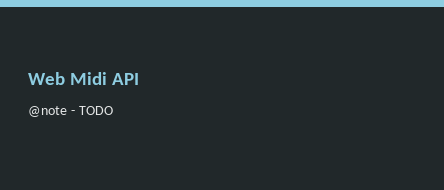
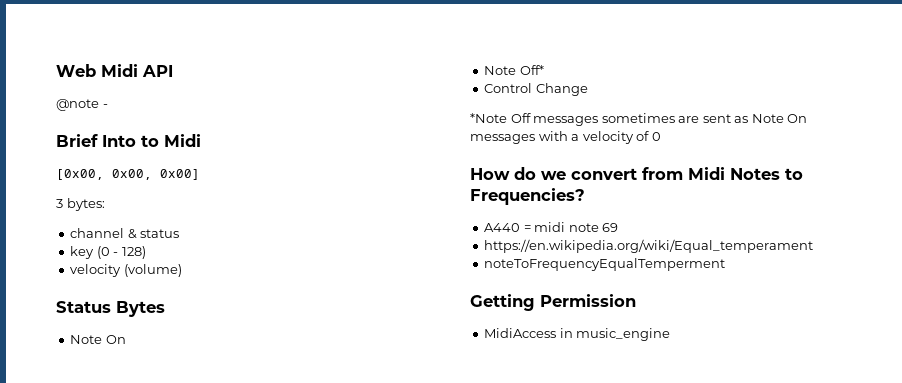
- @note - TODO
+ @note -
+ Brief Into to Midi
+ [0x00, 0x00, 0x00]
+ 3 bytes:
+ channel & status
+ key (0 - 128)
+ velocity (volume)
+ Status Bytes
+ Note On
+ Note Off*
+ Control Change
+ *Note Off messages sometimes are sent as Note On messages with a velocity of 0
+ How do we convert from Midi Notes to Frequencies?
+ A440 = midi note 69
+ https://en.wikipedia.org/wiki/Equal_temperament
+ noteToFrequencyEqualTemperment
+ Getting Permission
+ MidiAccess in music_engine

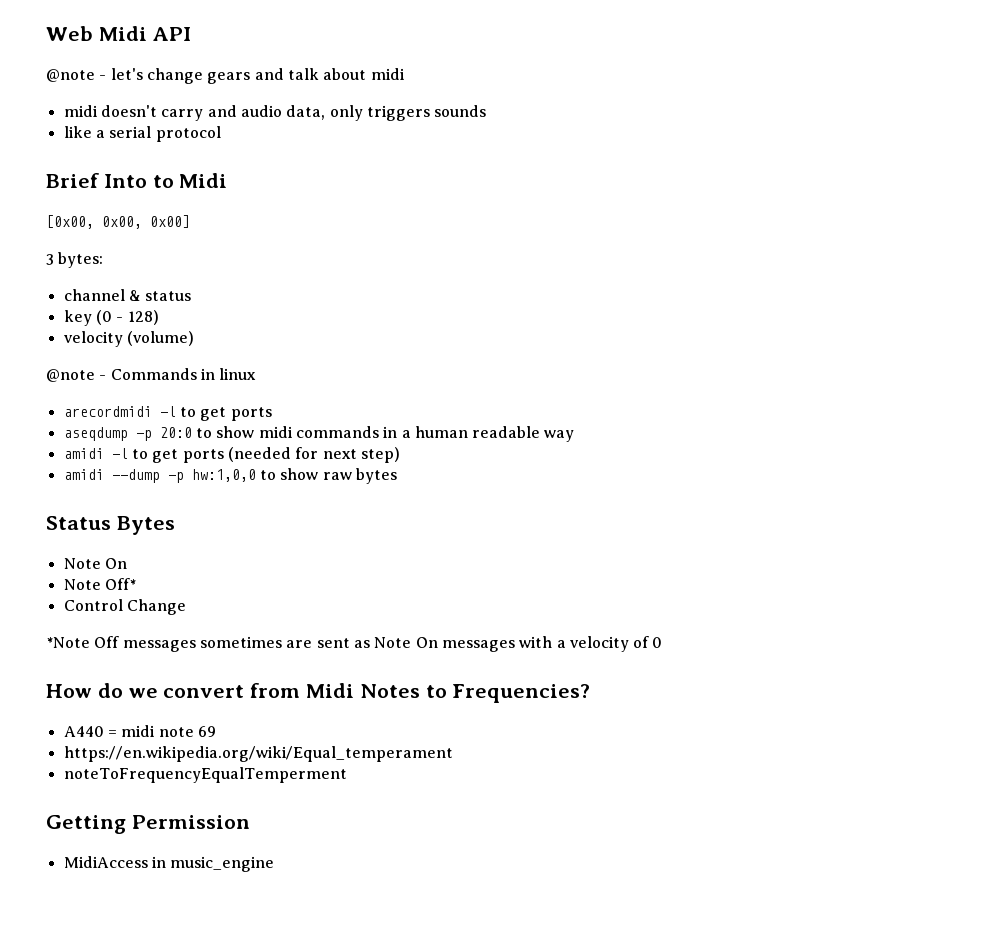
- @note -
+ @note - let's change gears and talk about midi
+ midi doesn't carry and audio data, only triggers sounds
+ like a serial protocol
+ @note - Commands in linux
+ arecordmidi -l to get ports
+ aseqdump -p 20:0 to show midi commands in a human readable way
+ amidi -l to get ports (needed for next step)
+ amidi --dump -p hw:1,0,0 to show raw bytes

